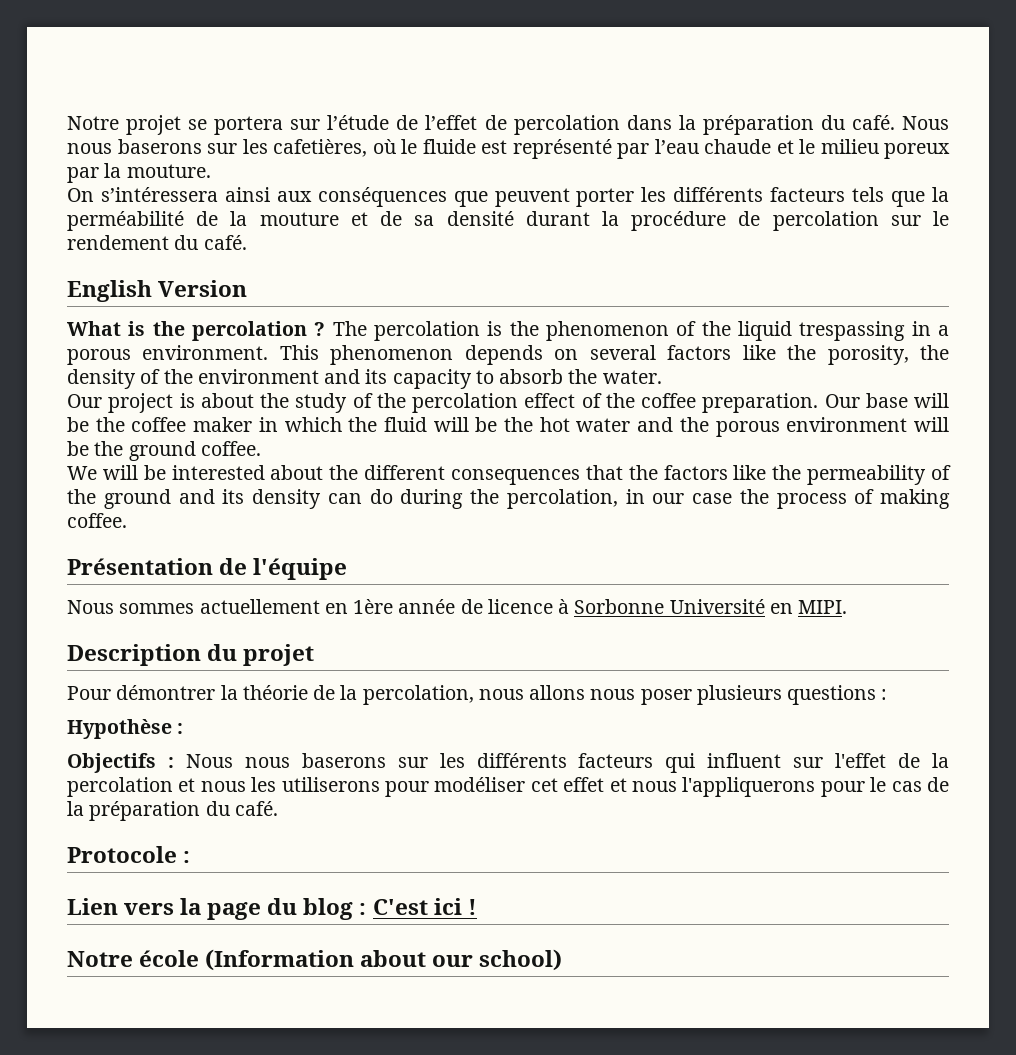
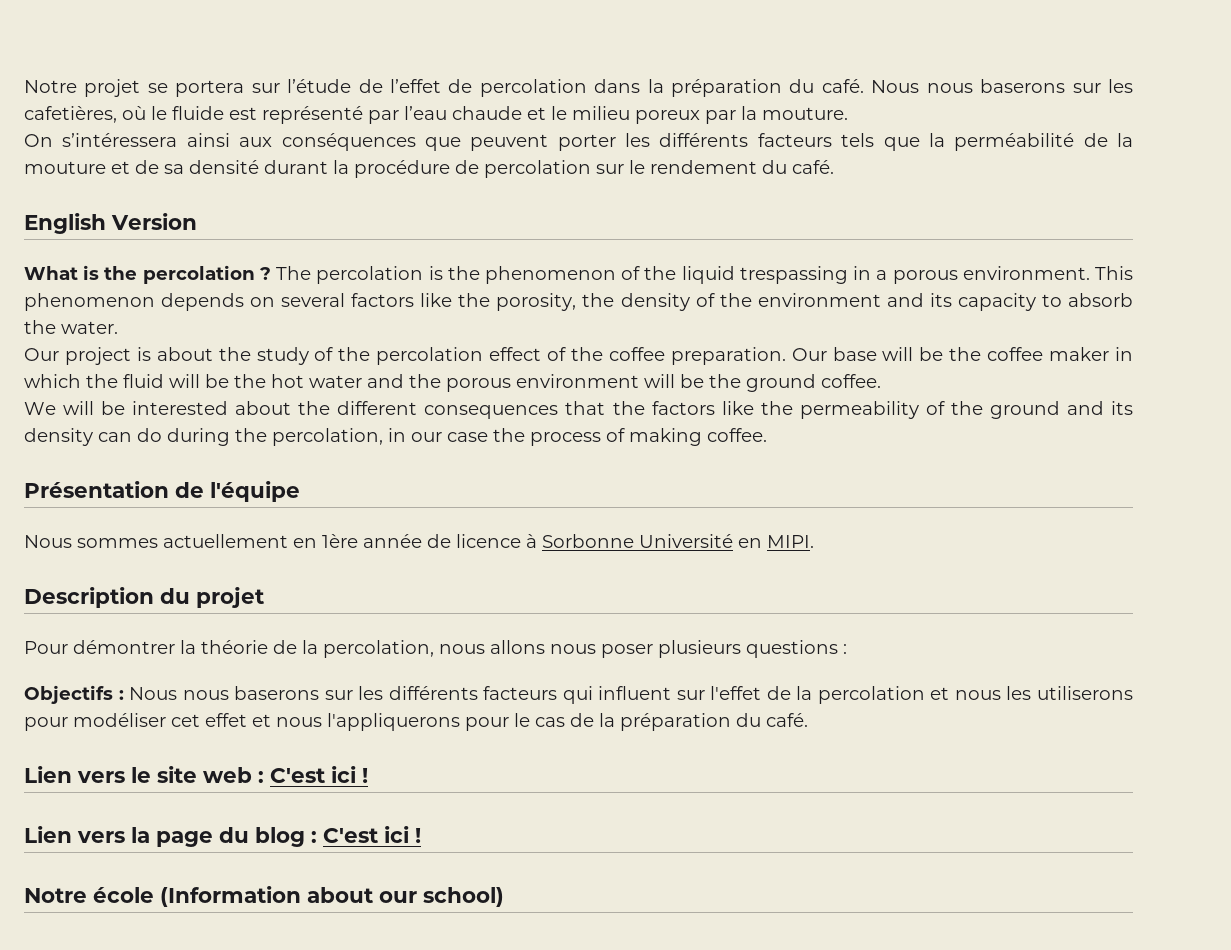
- Hypothèse :
- Protocole :
+ Lien vers le site web : C'est ici !

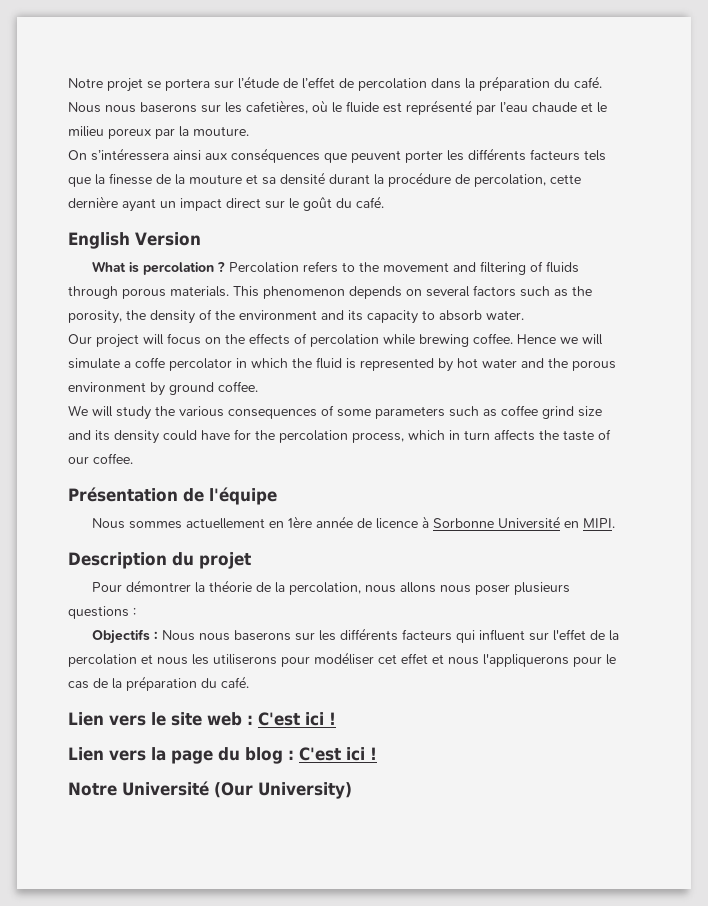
- On s’intéressera ainsi aux conséquences que peuvent porter les différents facteurs tels que la perméabilité de la mouture et de sa densité durant la procédure de percolation sur le rendement du café.
+ On s’intéressera ainsi aux conséquences que peuvent porter les différents facteurs tels que la finesse de la mouture et sa densité durant la procédure de percolation, cette dernière ayant un impact direct sur le goût du café.
- What is the percolation ?
+ What is percolation ?
- The percolation is the phenomenon of the liquid trespassing in a porous environment.
+ Percolation refers to the movement and filtering of fluids through porous materials.
- This phenomenon depends on several factors like the porosity, the density of the environment and its capacity to absorb the water.
+ This phenomenon depends on several factors such as the porosity, the density of the environment and its capacity to absorb water.
- Our project is about the study of the percolation effect of the coffee preparation. Our base will be the coffee maker in which the fluid will be the hot water and the porous environment will be the ground coffee.
+ Our project will focus on the effects of percolation while brewing coffee. Hence we will simulate a coffe percolator in which the fluid is represented by hot water and the porous environment by ground coffee.
- We will be interested about the different consequences that the factors like the permeability of the ground and its density can do during the percolation, in our case the process of making coffee.
+ We will study the various consequences of some parameters such as coffee grind size and its density could have for the percolation process, which in turn affects the taste of our coffee.
- Notre école (Information about our school)
+ Notre Université (Our University)

